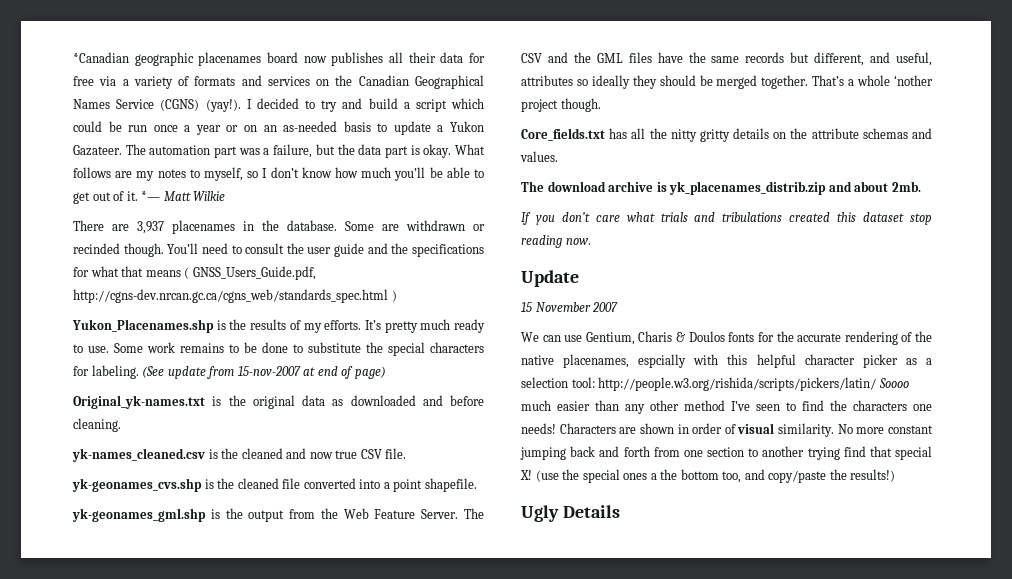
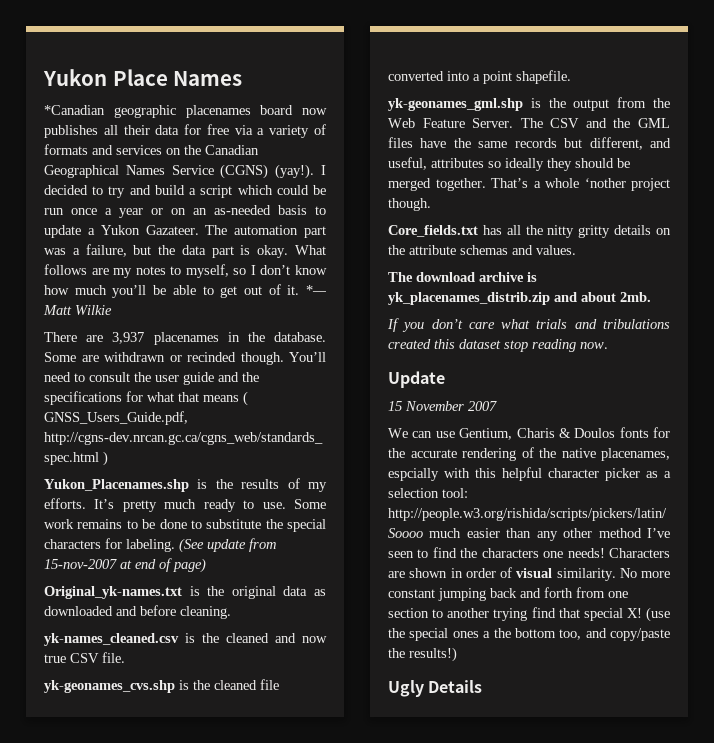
+ Yukon Place Names

